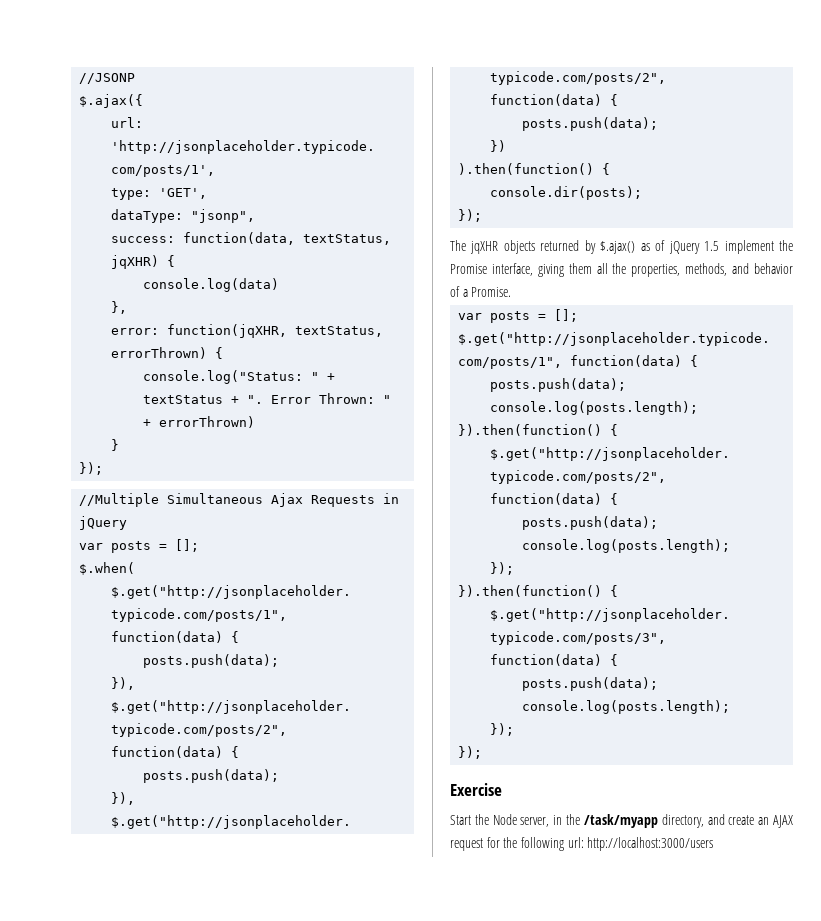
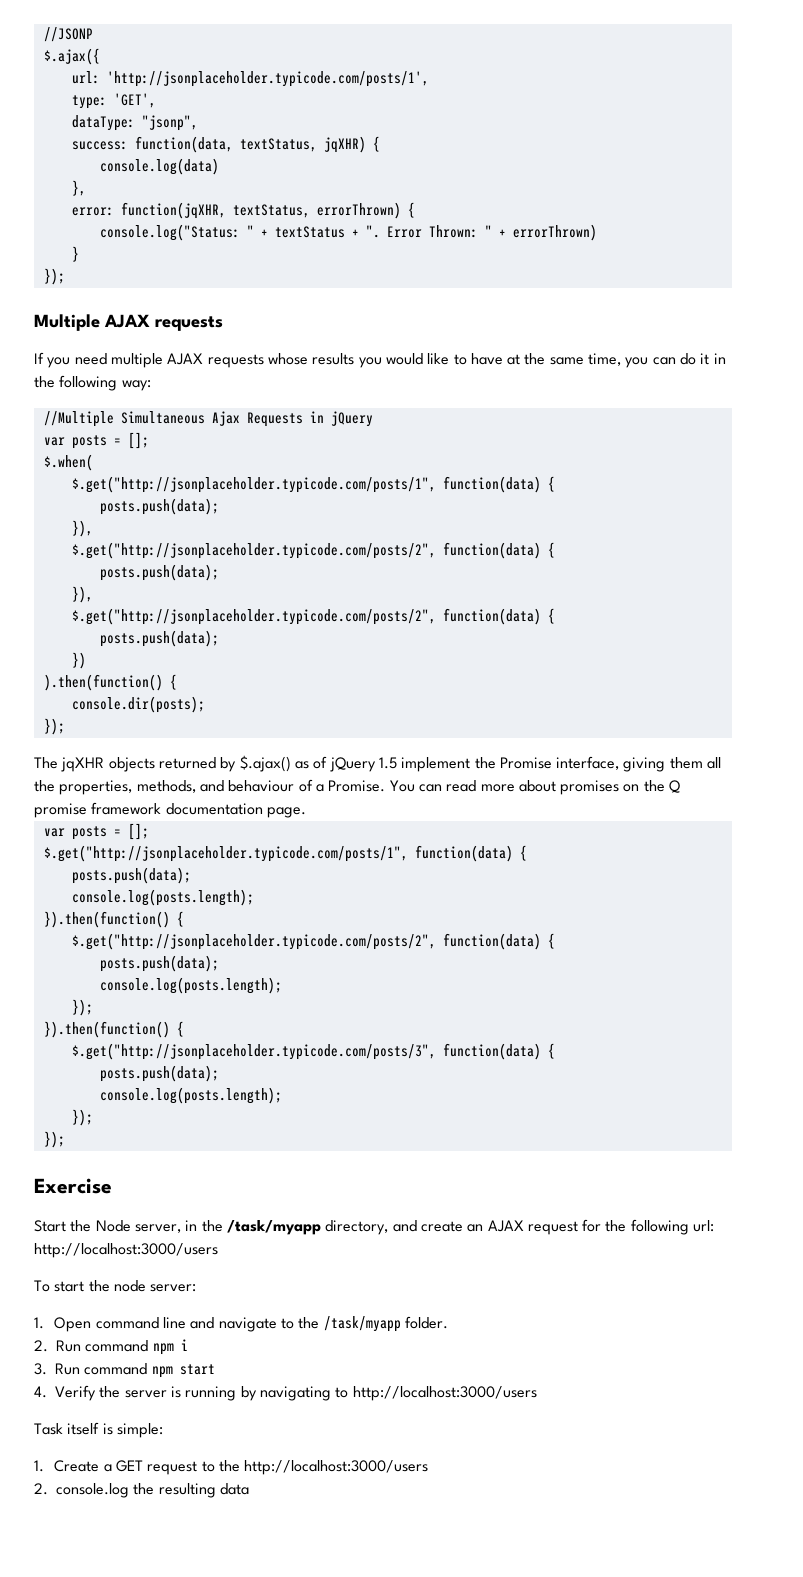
+ Multiple AJAX requests
+ If you need multiple AJAX requests whose results you would like to have at the same time, you can do it in the following way:
- The jqXHR objects returned by $.ajax() as of jQuery 1.5 implement the Promise interface, giving them all the properties, methods, and behavior of a Promise.
+ The jqXHR objects returned by $.ajax() as of jQuery 1.5 implement the Promise interface, giving them all the properties, methods, and behaviour of a Promise. You can read more about promises on the Q promise framework documentation page.
+ To start the node server:
+ 1. Open command line and navigate to the /task/myapp folder.
+ 2. Run command npm i
+ 3. Run command npm start
+ 4. Verify the server is running by navigating to http://localhost:3000/users
+ Task itself is simple:
+ 1. Create a GET request to the http://localhost:3000/users
+ 2. console.log the resulting data

